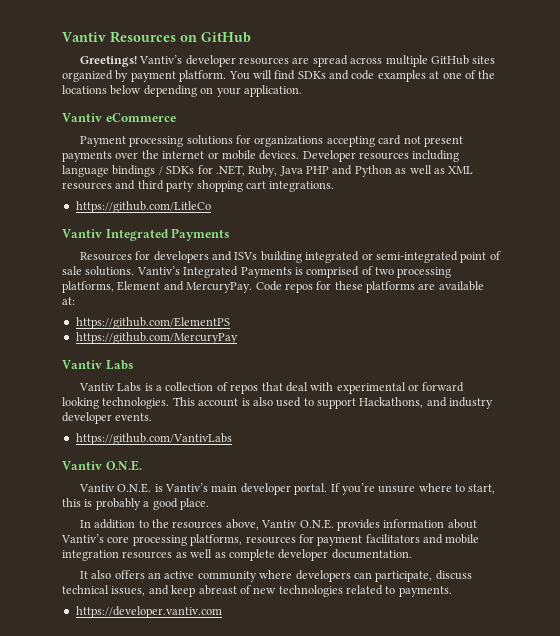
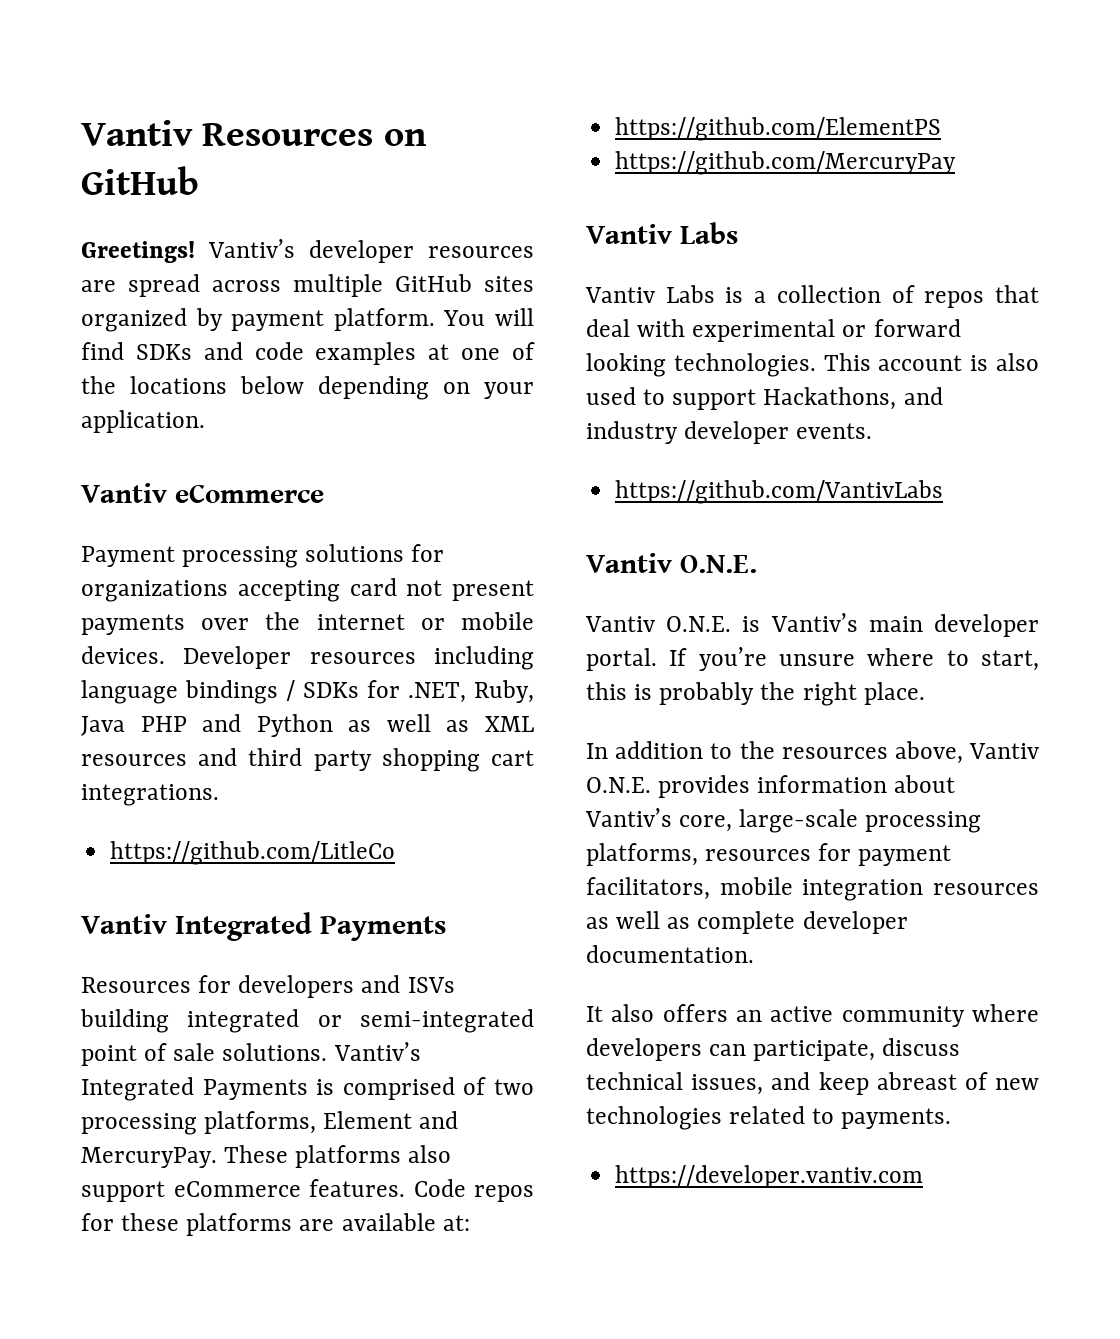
+ These platforms also support eCommerce features.
- If you’re unsure where to start, this is probably a good place.
+ If you’re unsure where to start, this is probably the right place.
- In addition to the resources above, Vantiv O.N.E. provides information about Vantiv’s core processing platforms, resources for payment facilitators and mobile integration resources as well as complete developer documentation.
+ In addition to the resources above, Vantiv O.N.E. provides information about Vantiv’s core, large-scale processing platforms, resources for payment facilitators, mobile integration resources as well as complete developer documentation.

